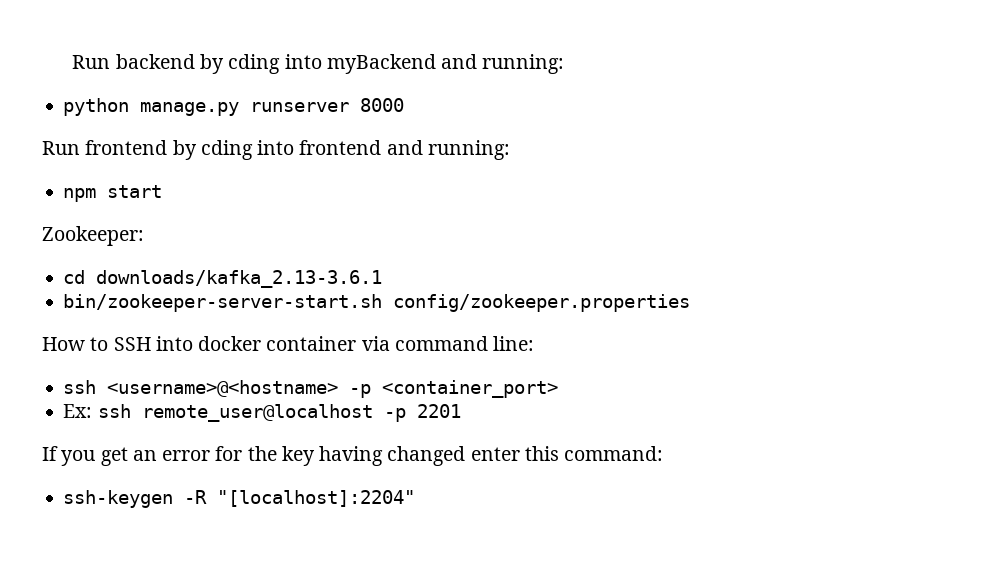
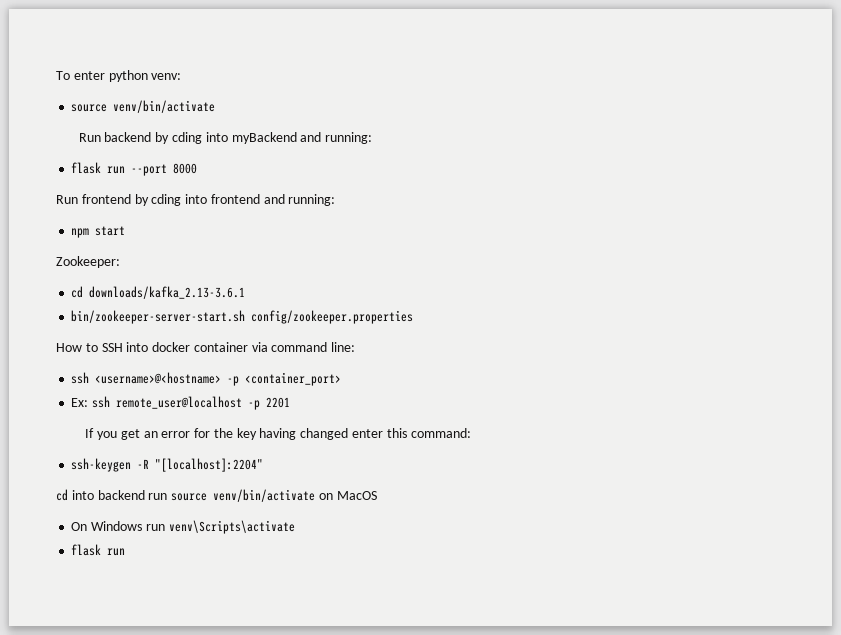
+ To enter python venv:
+ source venv/bin/activate
- python manage.py runserver 8000
+ flask run --port 8000
+ cd into backend run source venv/bin/activate on MacOS
+ On Windows run venv\Scripts\activate
+ flask run

